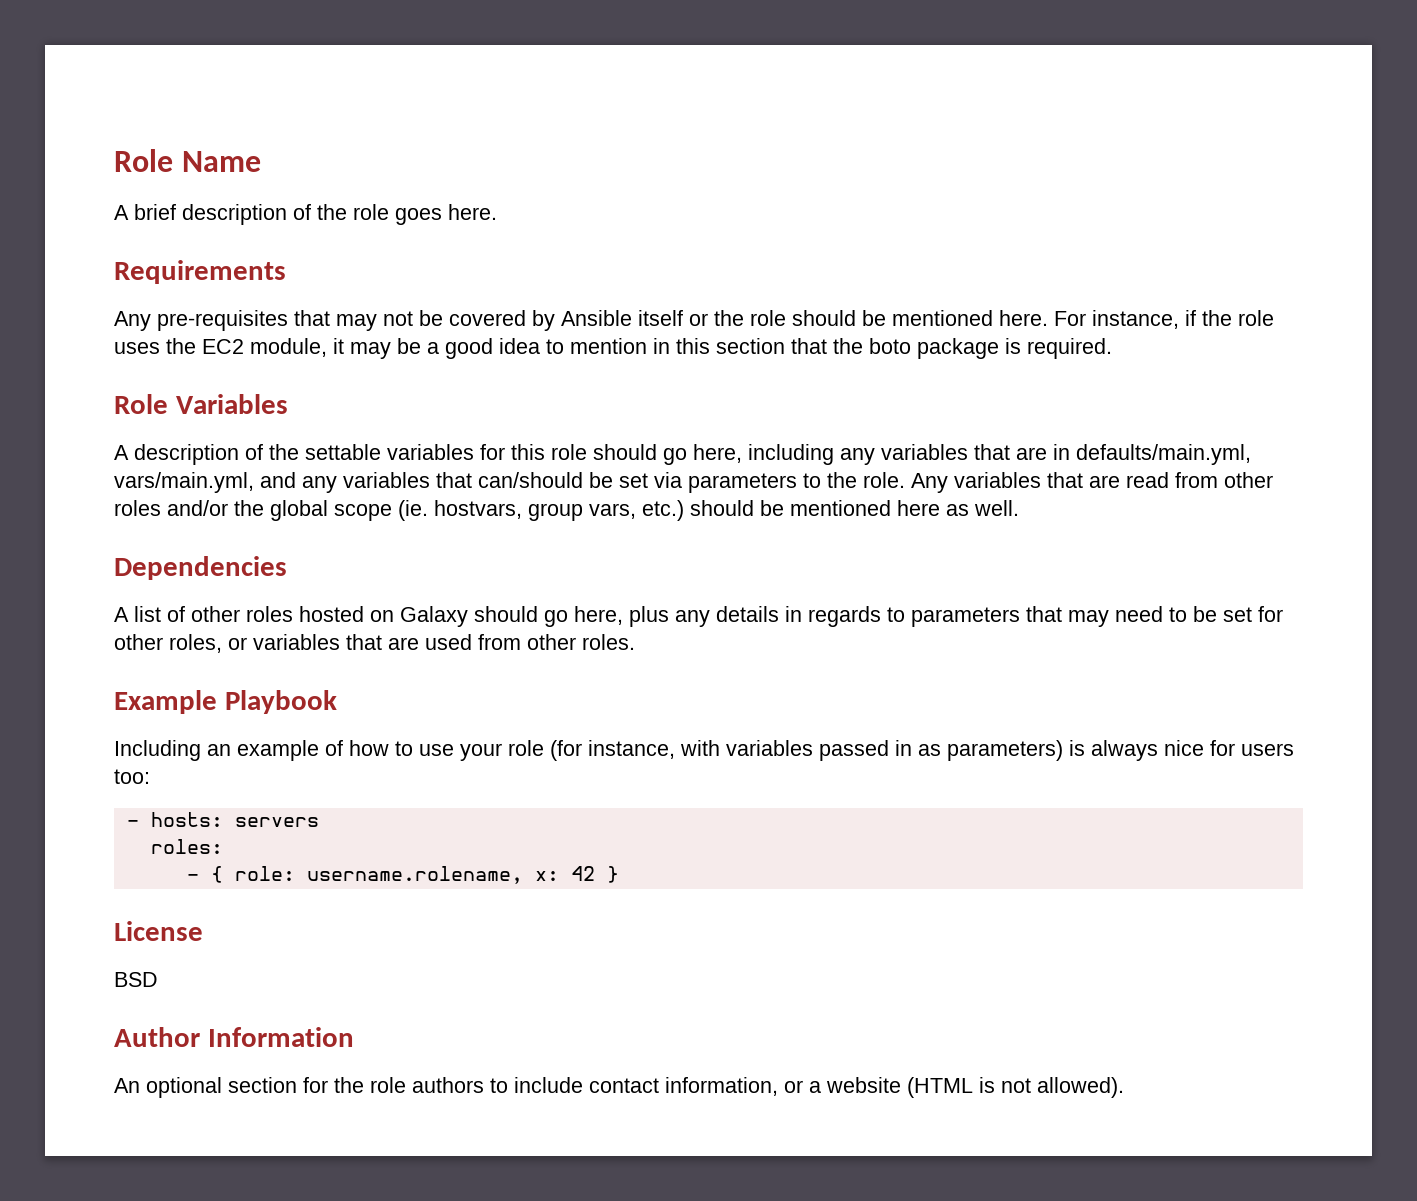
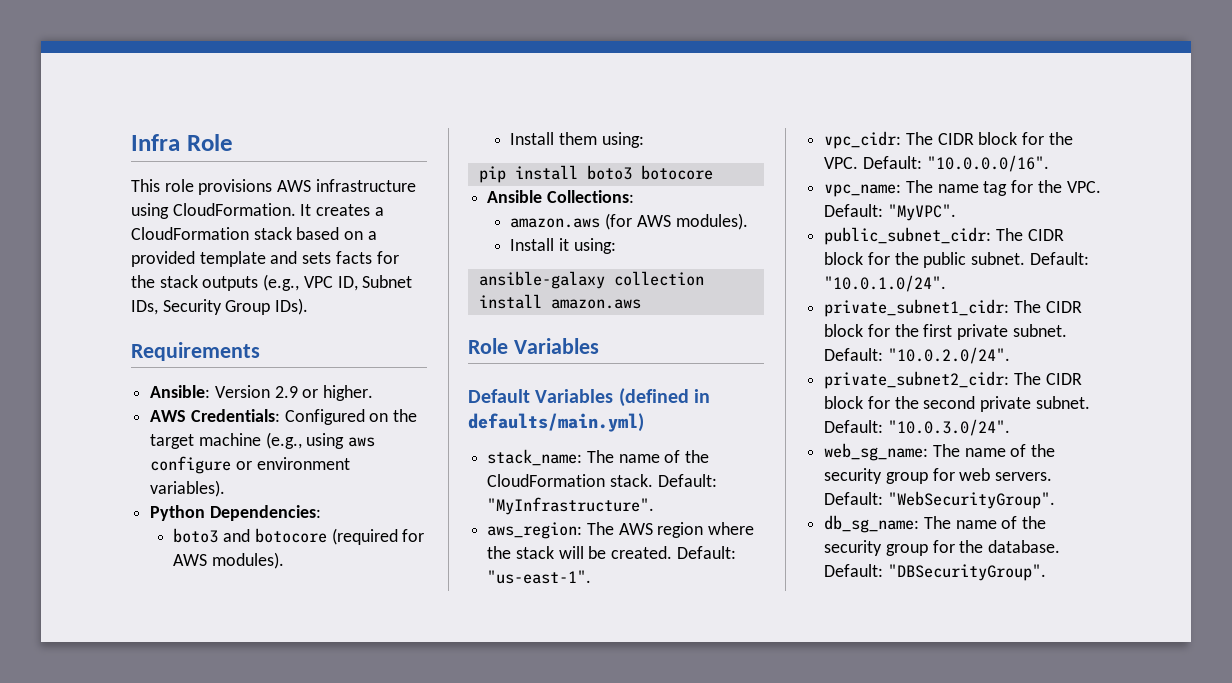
- Role Name
- A brief description of the role goes here.
+ Infra Role
+ This role provisions AWS infrastructure using CloudFormation. It creates a CloudFormation stack based on a provided template and sets facts for the stack outputs (e.g., VPC ID, Subnet IDs, Security Group IDs).
  Requirements
- Any pre-requisites that may not be covered by Ansible itself or the role should be mentioned here. For instance, if the role uses the EC2 module, it may be a good idea to mention in this section that the boto package is required.
+ Ansible: Version 2.9 or higher.
+ AWS Credentials: Configured on the target machine (e.g., using aws configure or environment variables).
+ Python Dependencies:
+ boto3 and botocore (required for AWS modules).
+ Install them using:
+ pip install boto3 botocore
+ Ansible Collections:
+ amazon.aws (for AWS modules).
+ Install it using:
+ ansible-galaxy collection install amazon.aws
  Role Variables
- A description of the settable variables for this role should go here, including any variables that are in defaults/main.yml, vars/main.yml, and any variables that can/should be set via parameters to the role. Any variables that are read from other roles and/or the global scope (ie. hostvars, group vars, etc.) should be mentioned here as well.
- Dependencies
- A list of other roles hosted on Galaxy should go here, plus any details in regards to parameters that may need to be set for other roles, or variables that are used from other roles.
- Example Playbook
- Including an example of how to use your role (for instance, with variables passed in as parameters) is always nice for users too:
- - hosts: servers
- roles:
- - { role: username.rolename, x: 42 }
- License
- BSD
- Author Information
- An optional section for the role authors to include contact information, or a website (HTML is not allowed).
+ Default Variables (defined in defaults/main.yml)
+ stack_name: The name of the CloudFormation stack. Default: "MyInfrastructure".
+ aws_region: The AWS region where the stack will be created. Default: "us-east-1".
+ vpc_cidr: The CIDR block for the VPC. Default: "10.0.0.0/16".
+ vpc_name: The name tag for the VPC. Default: "MyVPC".
+ public_subnet_cidr: The CIDR block for the public subnet. Default: "10.0.1.0/24".
+ private_subnet1_cidr: The CIDR block for the first private subnet. Default: "10.0.2.0/24".
+ private_subnet2_cidr: The CIDR block for the second private subnet. Default: "10.0.3.0/24".
+ web_sg_name: The name of the security group for web servers. Default: "WebSecurityGroup".
+ db_sg_name: The name of the security group for the database. Default: "DBSecurityGroup".

